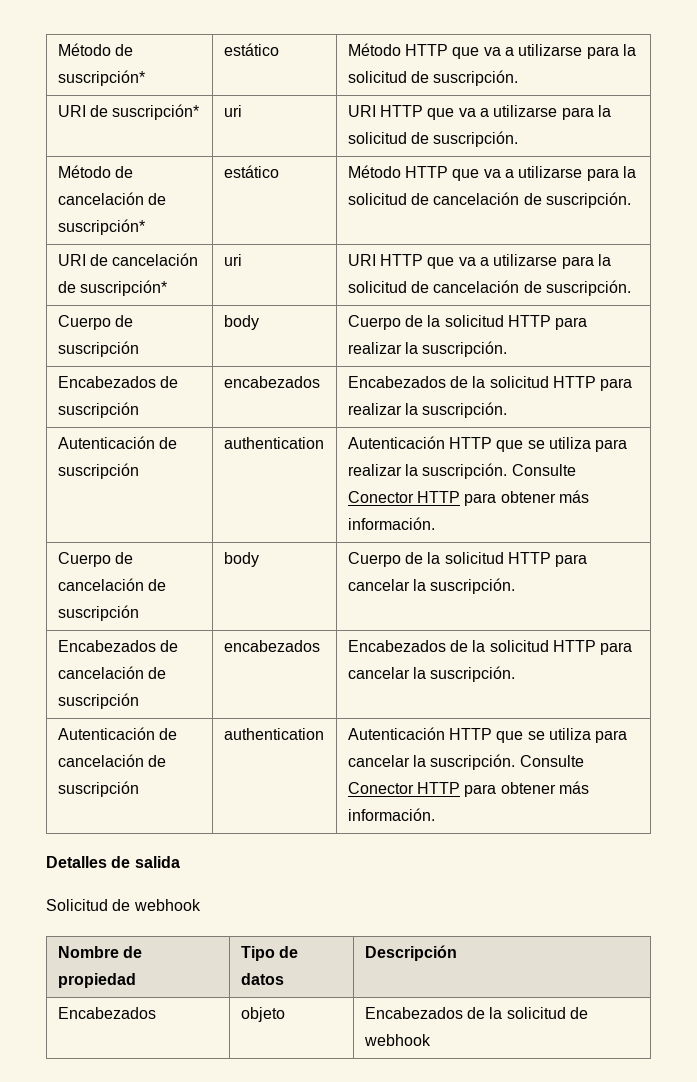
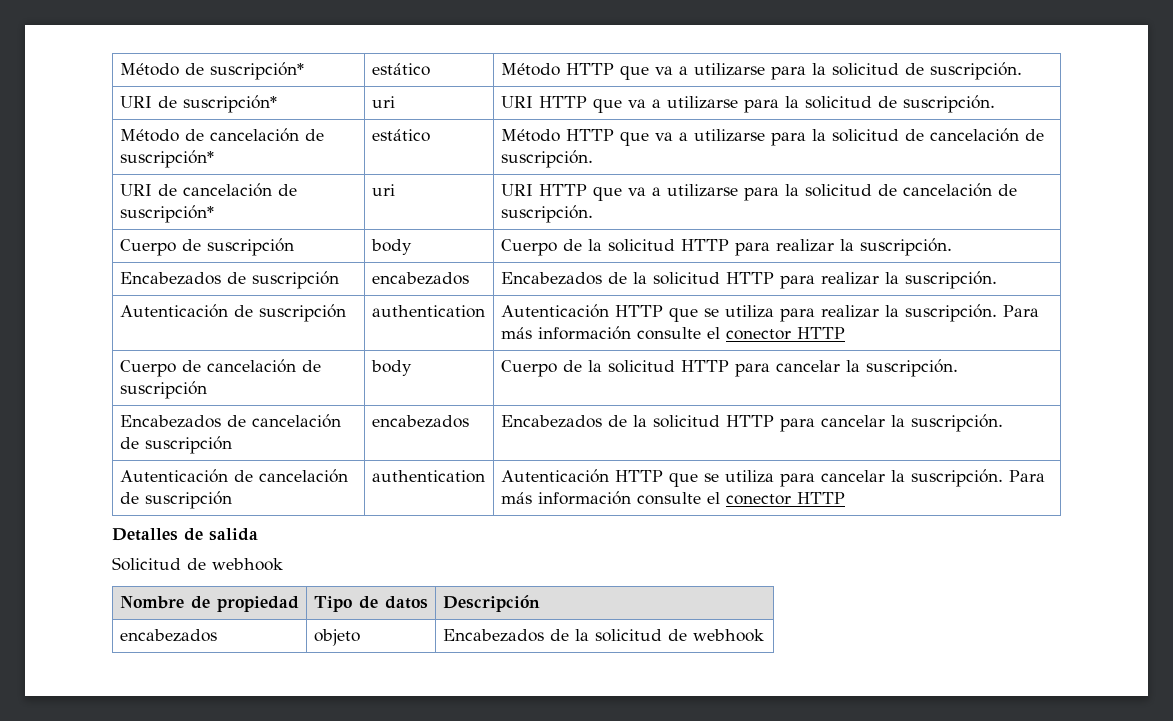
- Autenticación de suscripción | authentication | Autenticación HTTP que se utiliza para realizar la suscripción. Consulte Conector HTTP para obtener más información.
+ Autenticación de suscripción | authentication | Autenticación HTTP que se utiliza para realizar la suscripción. Para más información consulte el conector HTTP
- Autenticación de cancelación de suscripción | authentication | Autenticación HTTP que se utiliza para cancelar la suscripción. Consulte Conector HTTP para obtener más información.
+ Autenticación de cancelación de suscripción | authentication | Autenticación HTTP que se utiliza para cancelar la suscripción. Para más información consulte el conector HTTP
- Encabezados | objeto | Encabezados de la solicitud de webhook
+ encabezados | objeto | Encabezados de la solicitud de webhook

